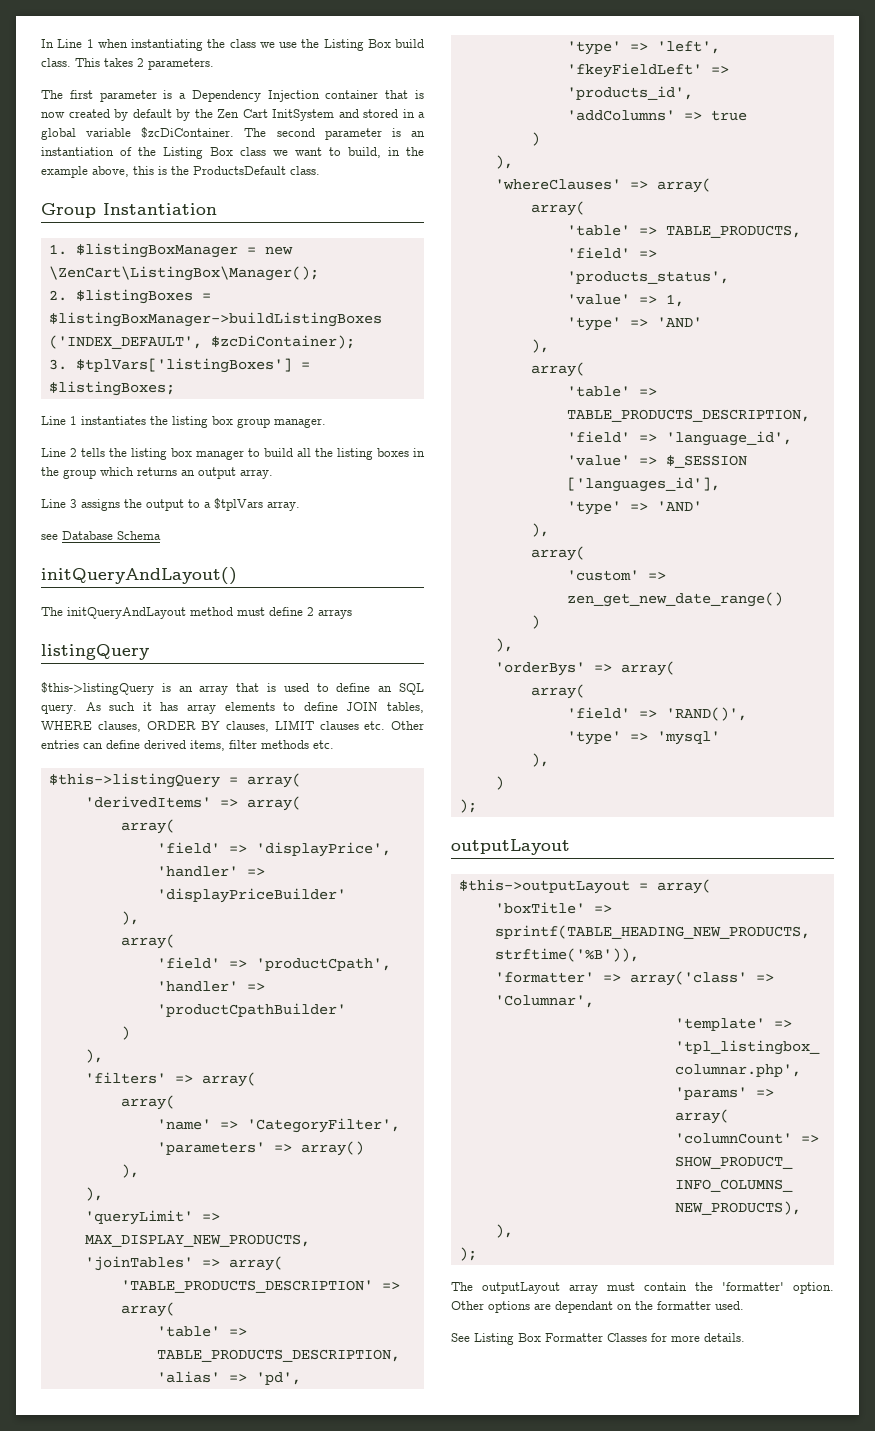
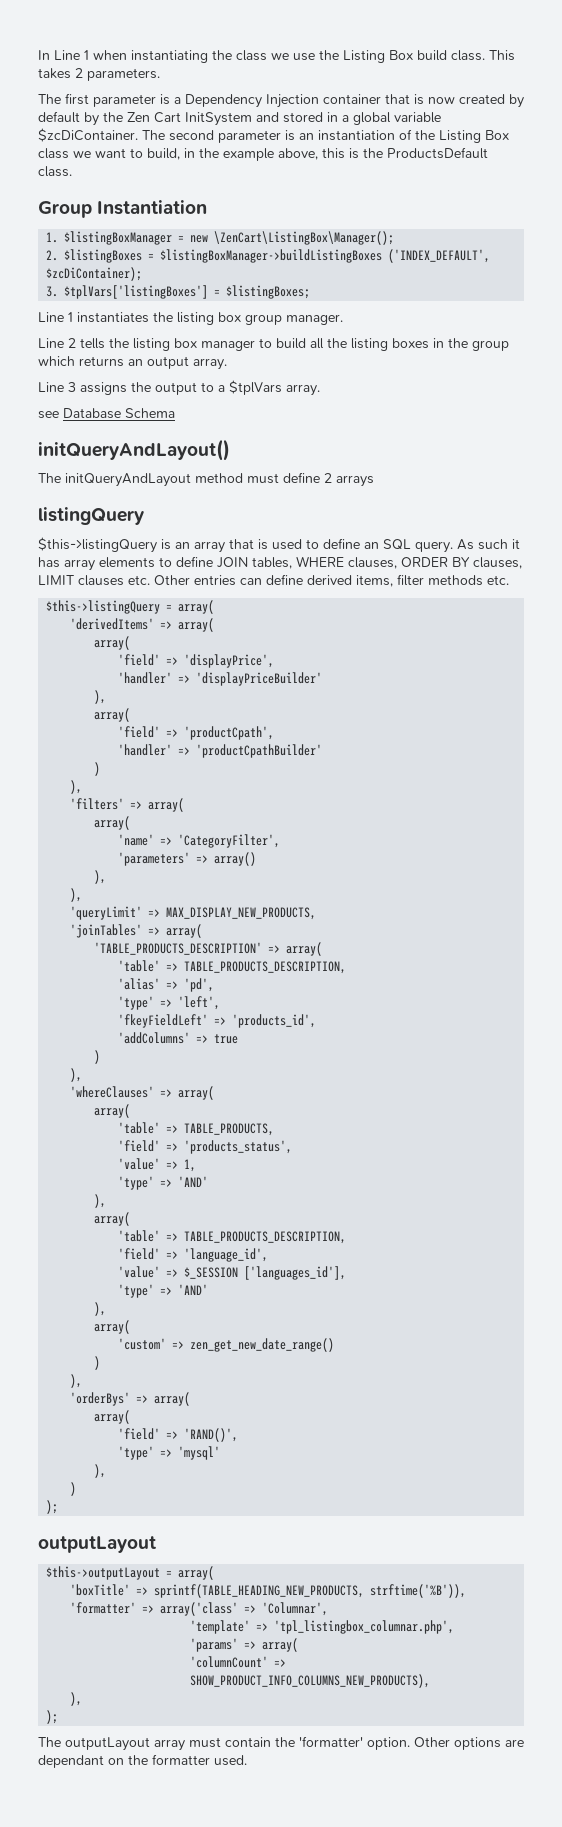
- See Listing Box Formatter Classes for more details.

